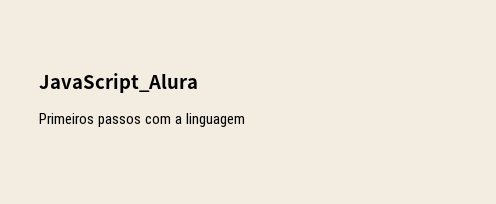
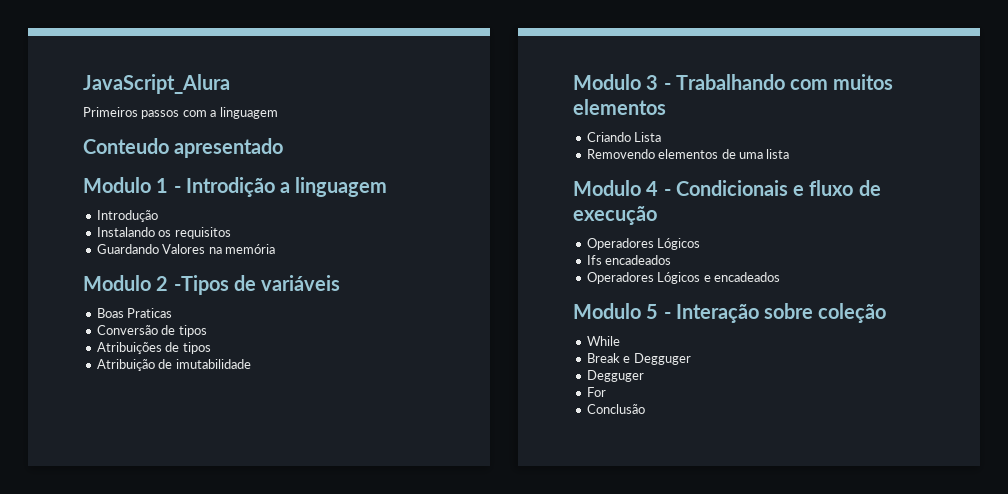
+ Conteudo apresentado
+ Modulo 1 - Introdição a linguagem
+ Introdução
+ Instalando os requisitos
+ Guardando Valores na memória
+ Modulo 2 -Tipos de variáveis
+ Boas Praticas
+ Conversão de tipos
+ Atribuições de tipos
+ Atribuição de imutabilidade
+ Modulo 3 - Trabalhando com muitos elementos
+ Criando Lista
+ Removendo elementos de uma lista
+ Modulo 4 - Condicionais e fluxo de execução
+ Operadores Lógicos
+ Ifs encadeados
+ Operadores Lógicos e encadeados
+ Modulo 5 - Interação sobre coleção
+ While
+ Break e Degguger
+ Degguger
+ For
+ Conclusão

